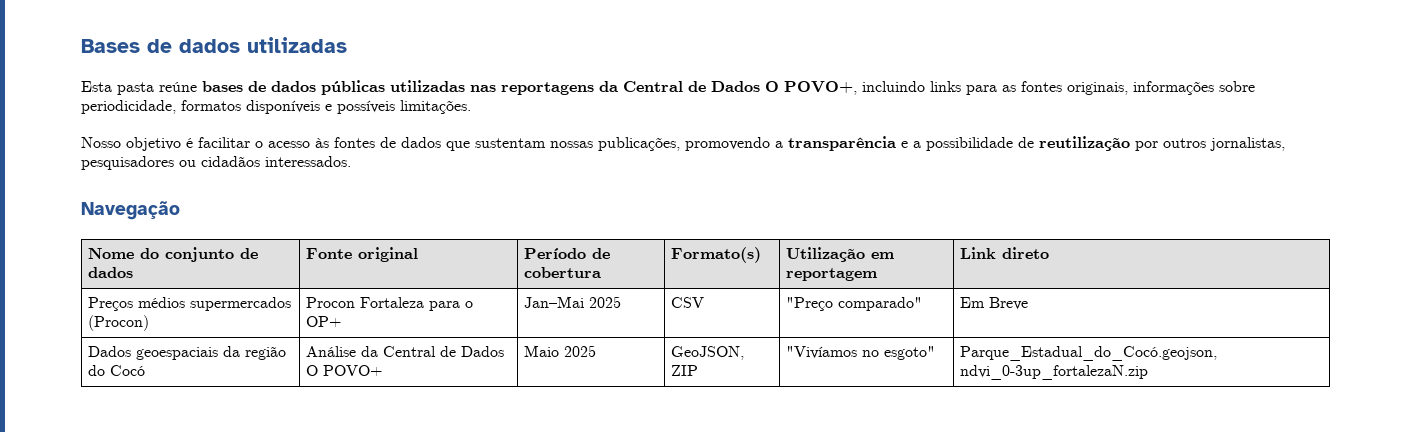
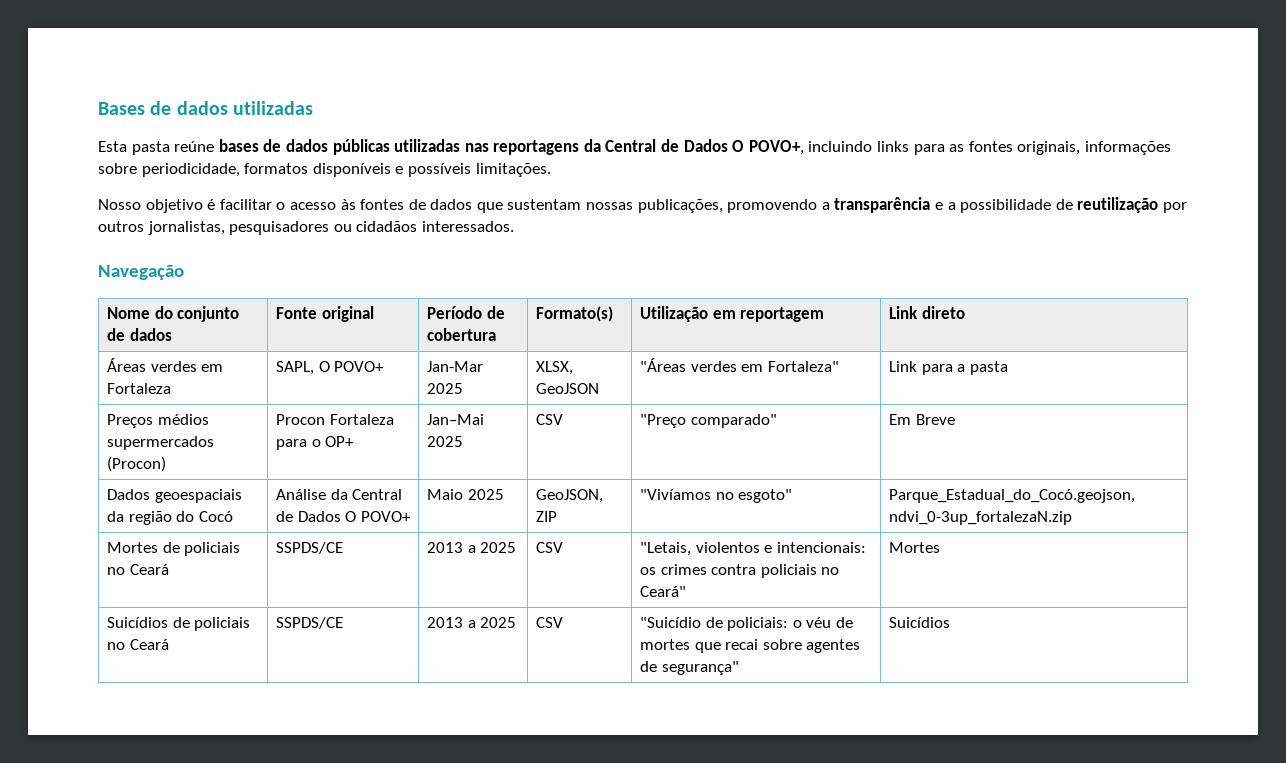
+ Áreas verdes em Fortaleza | SAPL, O POVO+ | Jan-Mar 2025 | XLSX, GeoJSON | "Áreas verdes em Fortaleza" | Link para a pasta
+ Mortes de policiais no Ceará | SSPDS/CE | 2013 a 2025 | CSV | "Letais, violentos e intencionais: os crimes contra policiais no Ceará" | Mortes
+ Suicídios de policiais no Ceará | SSPDS/CE | 2013 a 2025 | CSV | "Suicídio de policiais: o véu de mortes que recai sobre agentes de segurança" | Suicídios

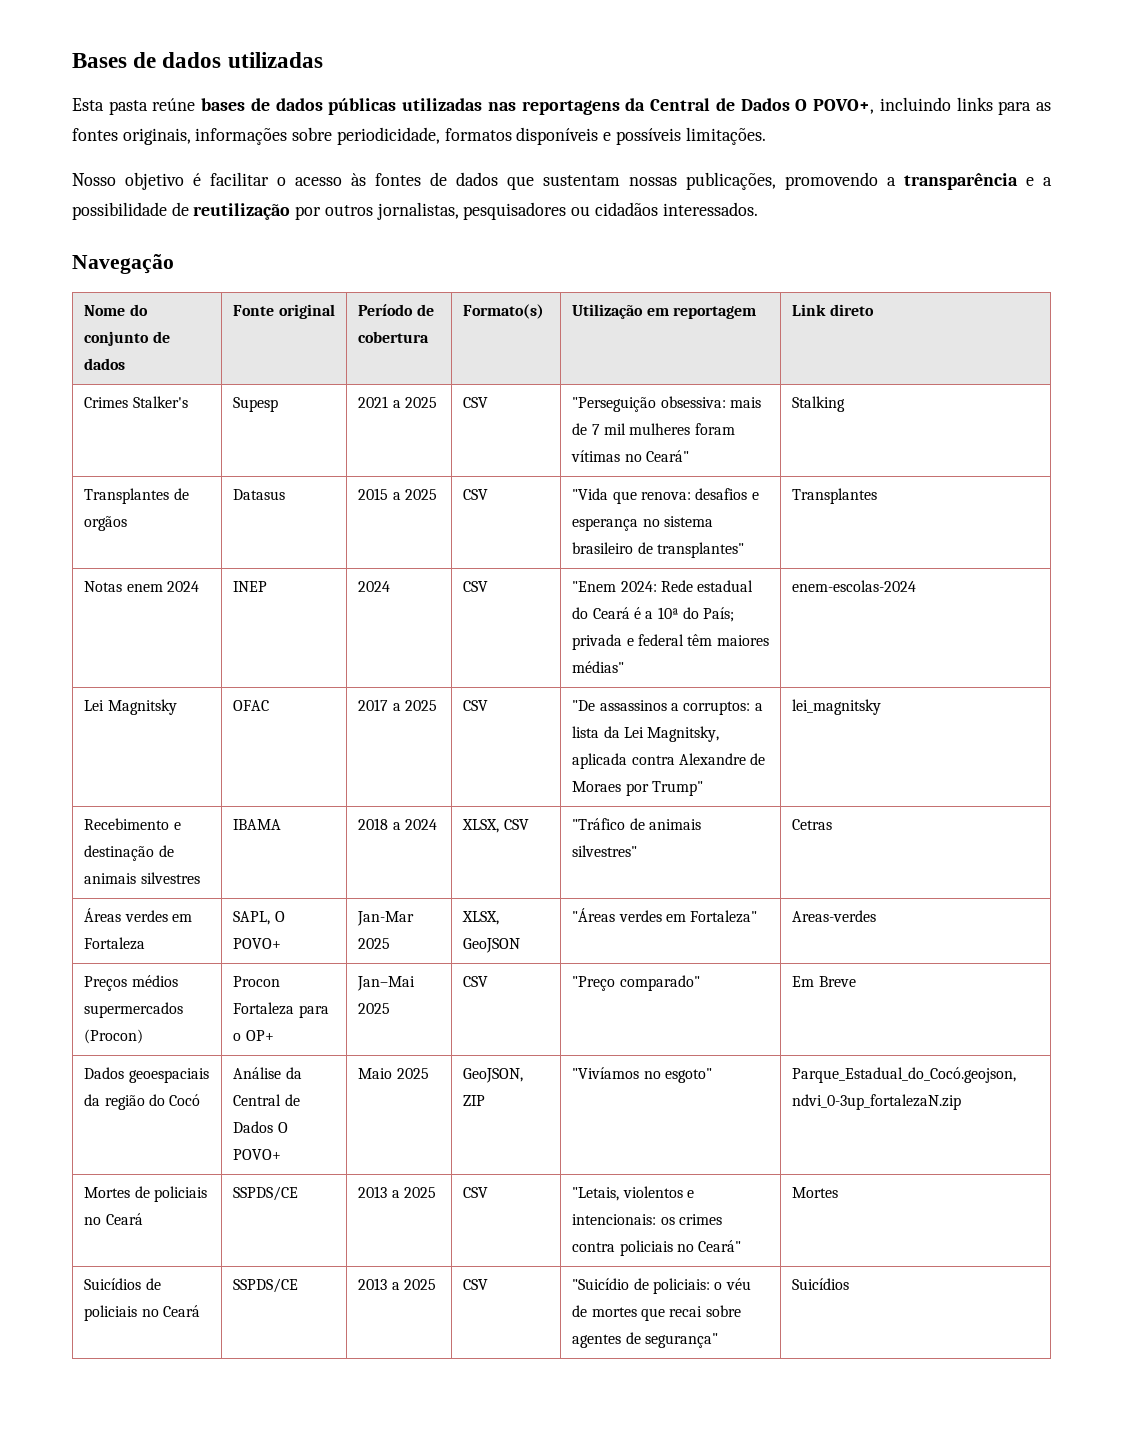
+ Crimes Stalker's | Supesp | 2021 a 2025 | CSV | "Perseguição obsessiva: mais de 7 mil mulheres foram vítimas no Ceará" | Stalking
+ Transplantes de orgãos | Datasus | 2015 a 2025 | CSV | "Vida que renova: desafios e esperança no sistema brasileiro de transplantes" | Transplantes
+ Notas enem 2024 | INEP | 2024 | CSV | "Enem 2024: Rede estadual do Ceará é a 10ª do País; privada e federal têm maiores médias" | enem-escolas-2024
+ Lei Magnitsky | OFAC | 2017 a 2025 | CSV | "De assassinos a corruptos: a lista da Lei Magnitsky, aplicada contra Alexandre de Moraes por Trump" | lei_magnitsky
+ Recebimento e destinação de animais silvestres | IBAMA | 2018 a 2024 | XLSX, CSV | "Tráfico de animais silvestres" | Cetras
- Áreas verdes em Fortaleza | SAPL, O POVO+ | Jan-Mar 2025 | XLSX, GeoJSON | "Áreas verdes em Fortaleza" | Link para a pasta
+ Áreas verdes em Fortaleza | SAPL, O POVO+ | Jan-Mar 2025 | XLSX, GeoJSON | "Áreas verdes em Fortaleza" | Areas-verdes

